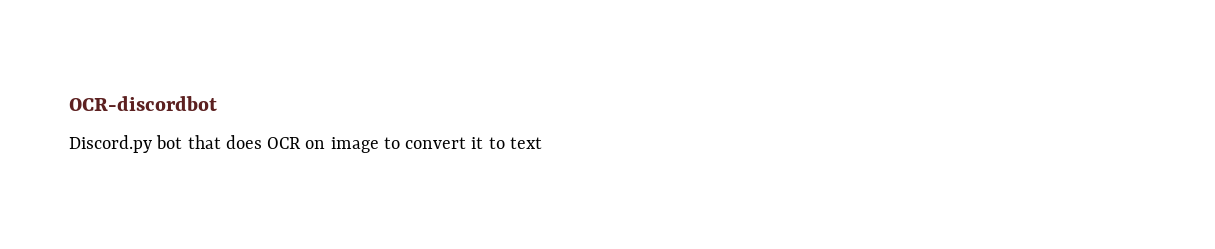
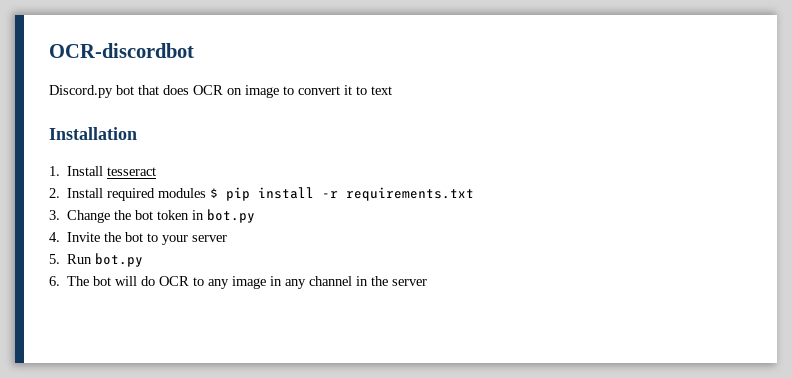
+ Installation
+ 1. Install tesseract
+ 2. Install required modules $ pip install -r requirements.txt
+ 3. Change the bot token in bot.py
+ 4. Invite the bot to your server
+ 5. Run bot.py
+ 6. The bot will do OCR to any image in any channel in the server

